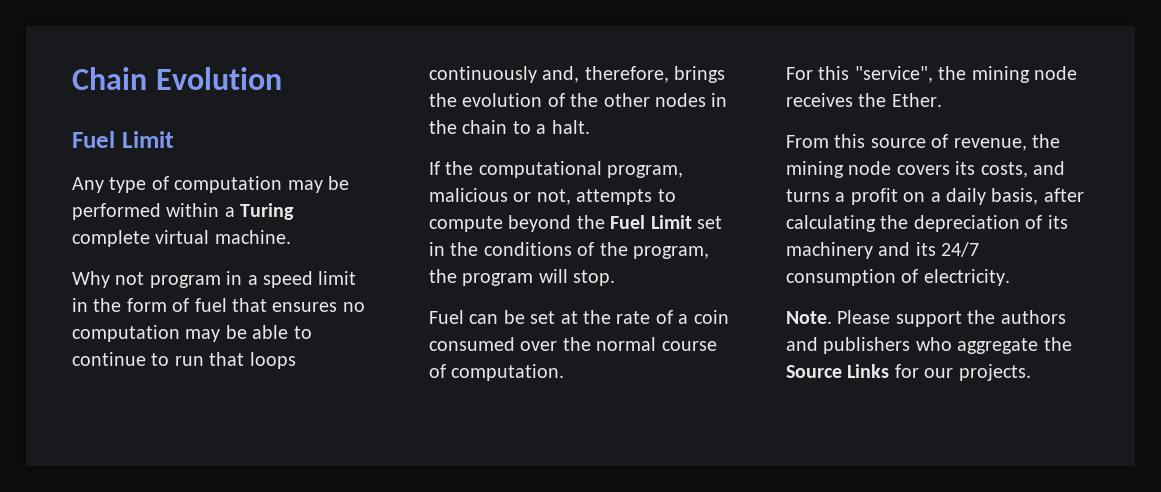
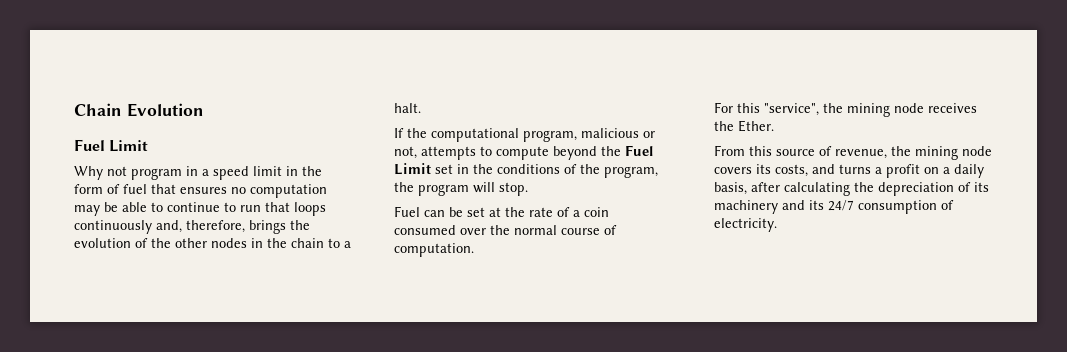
- Any type of computation may be performed within a Turing complete virtual machine.
- Note. Please support the authors and publishers who aggregate the Source Links for our projects.

